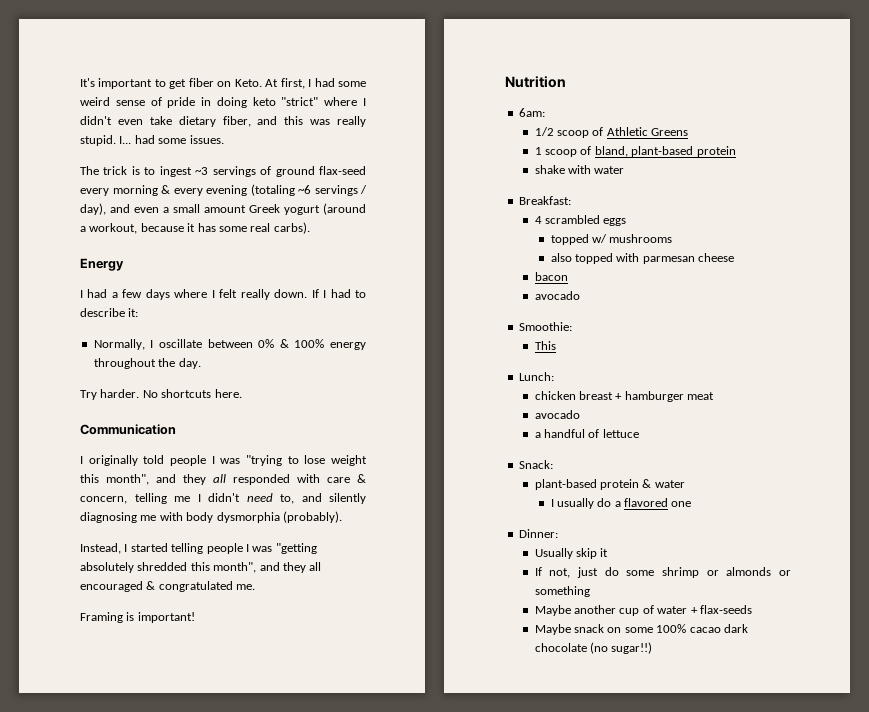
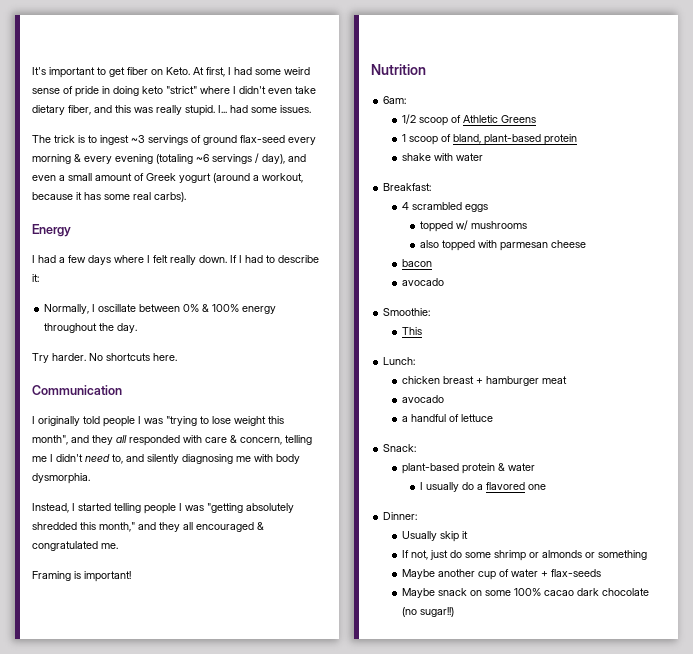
- The trick is to ingest ~3 servings of ground flax-seed every morning & every evening (totaling ~6 servings / day), and even a small amount Greek yogurt (around a workout, because it has some real carbs).
+ The trick is to ingest ~3 servings of ground flax-seed every morning & every evening (totaling ~6 servings / day), and even a small amount of Greek yogurt (around a workout, because it has some real carbs).
- I originally told people I was "trying to lose weight this month", and they all responded with care & concern, telling me I didn't need to, and silently diagnosing me with body dysmorphia (probably).
+ I originally told people I was "trying to lose weight this month", and they all responded with care & concern, telling me I didn't need to, and silently diagnosing me with body dysmorphia.
- Instead, I started telling people I was "getting absolutely shredded this month", and they all encouraged & congratulated me.
+ Instead, I started telling people I was "getting absolutely shredded this month," and they all encouraged & congratulated me.

